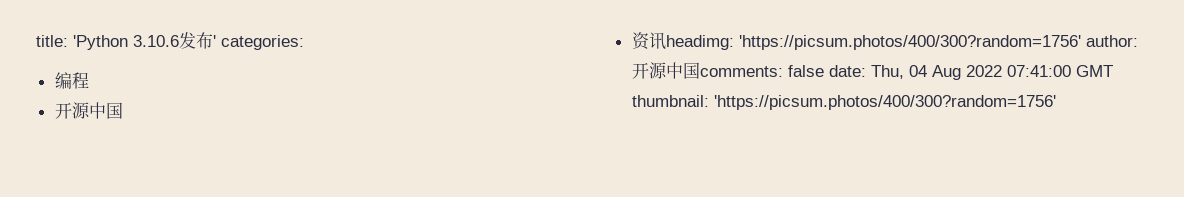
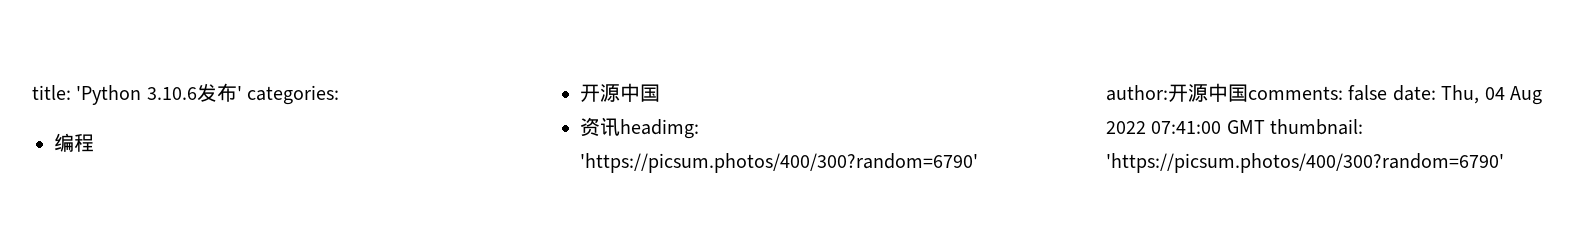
- 资讯headimg: 'https://picsum.photos/400/300?random=1756' author:开源中国comments: false date: Thu, 04 Aug 2022 07:41:00 GMT thumbnail: 'https://picsum.photos/400/300?random=1756'
+ 资讯headimg: 'https://picsum.photos/400/300?random=6790' author:开源中国comments: false date: Thu, 04 Aug 2022 07:41:00 GMT thumbnail: 'https://picsum.photos/400/300?random=6790'

